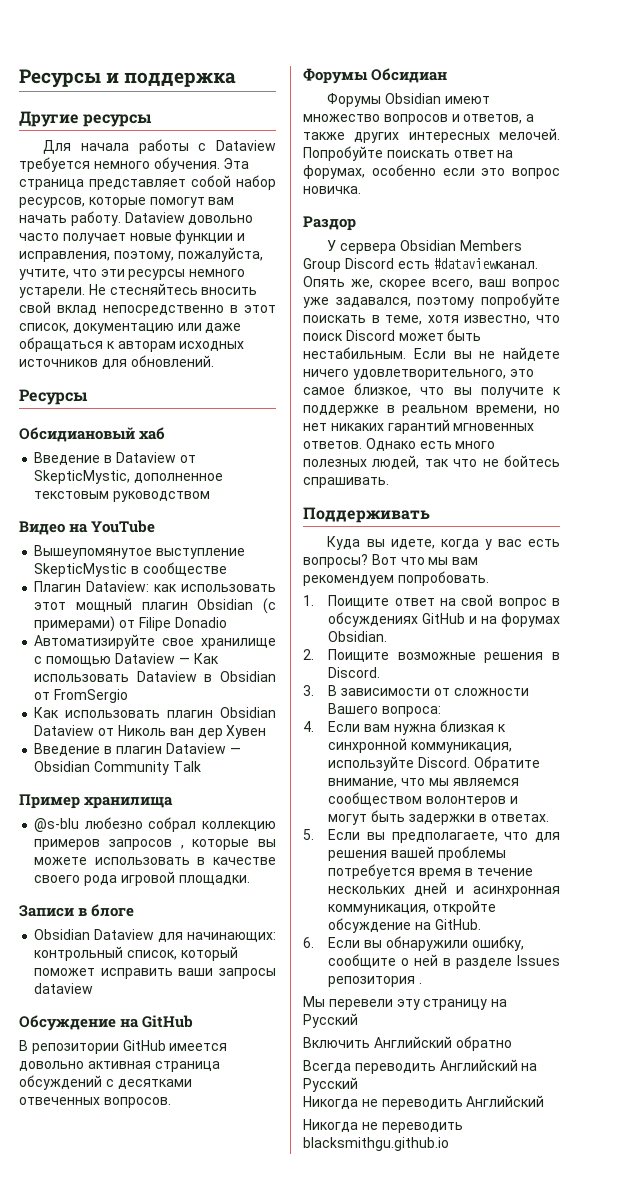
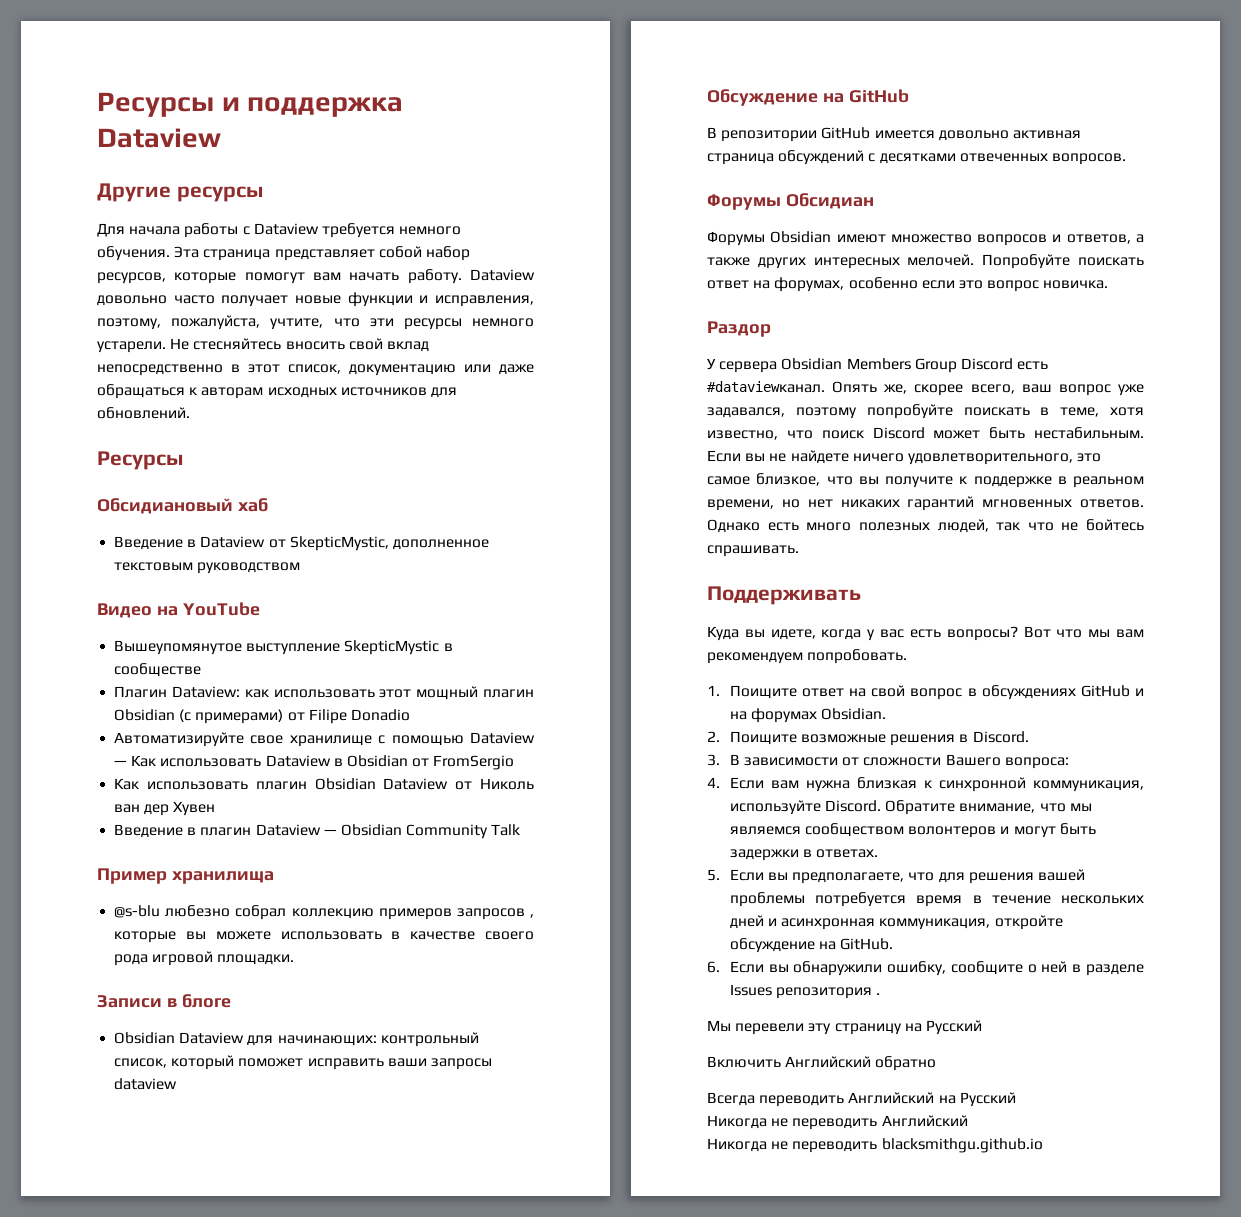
- Ресурсы и поддержка
+ Ресурсы и поддержка Dataview

